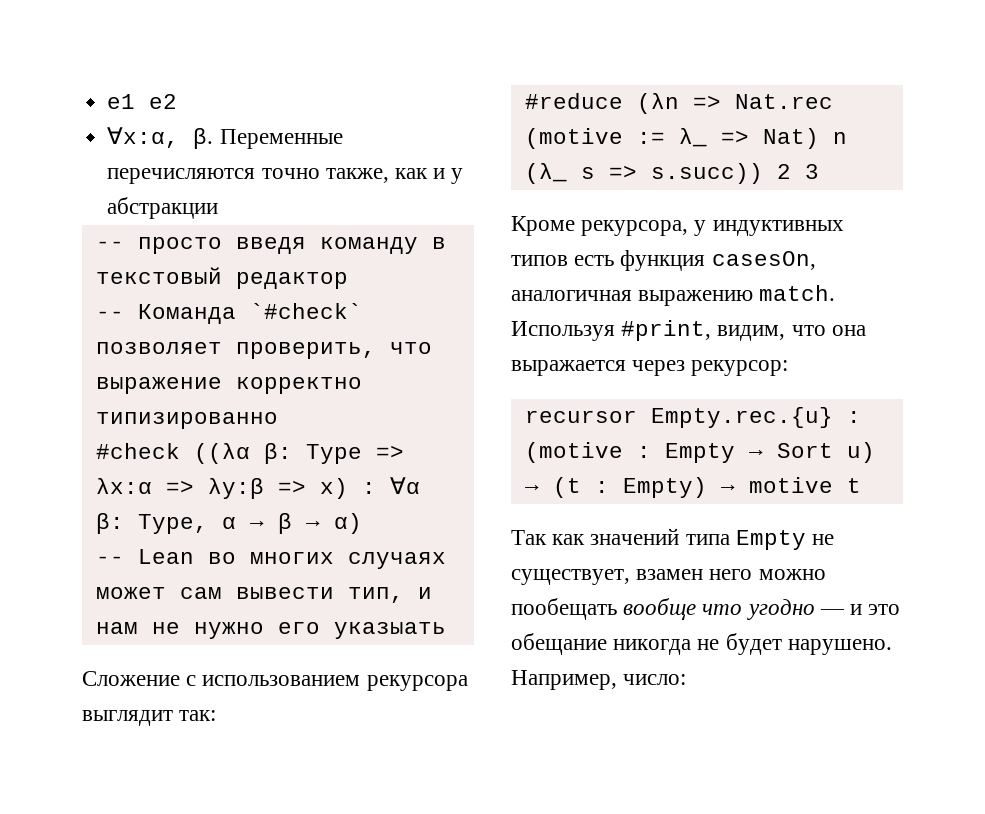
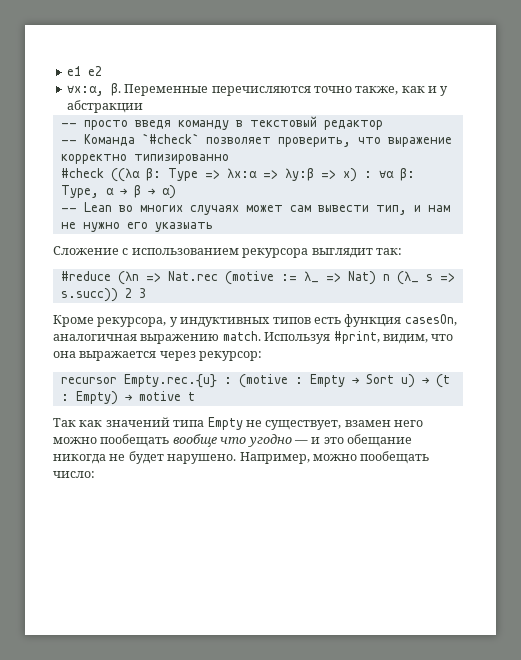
- Например, число:
+ Например, можно пообещать число:

